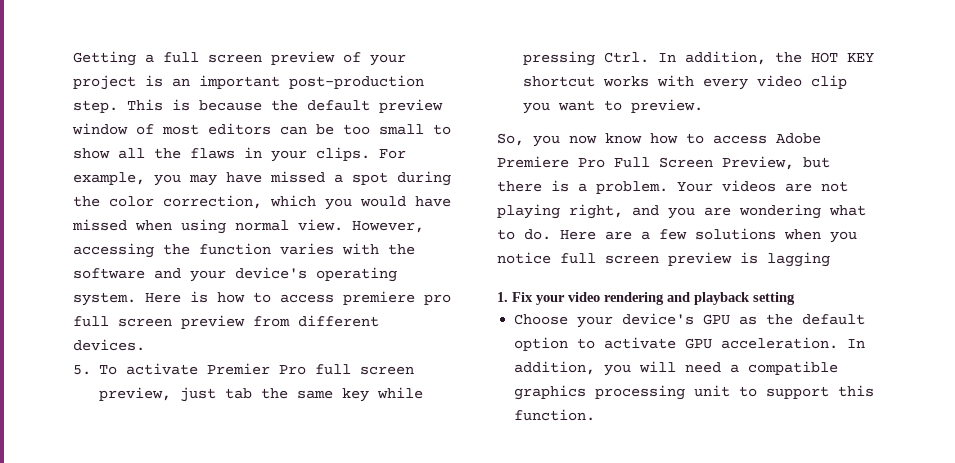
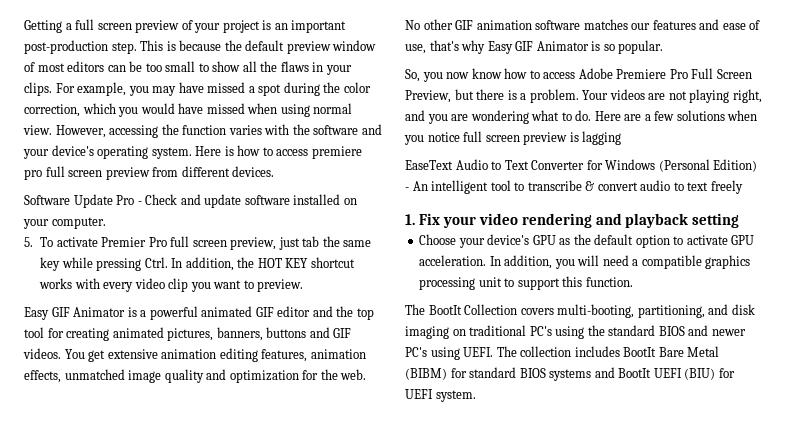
+ Software Update Pro - Check and update software installed on your computer.
+ Easy GIF Animator is a powerful animated GIF editor and the top tool for creating animated pictures, banners, buttons and GIF videos. You get extensive animation editing features, animation effects, unmatched image quality and optimization for the web. No other GIF animation software matches our features and ease of use, that's why Easy GIF Animator is so popular.
+ EaseText Audio to Text Converter for Windows (Personal Edition) - An intelligent tool to transcribe & convert audio to text freely
+ The BootIt Collection covers multi-booting, partitioning, and disk imaging on traditional PC's using the standard BIOS and newer PC's using UEFI. The collection includes BootIt Bare Metal (BIBM) for standard BIOS systems and BootIt UEFI (BIU) for UEFI system.

